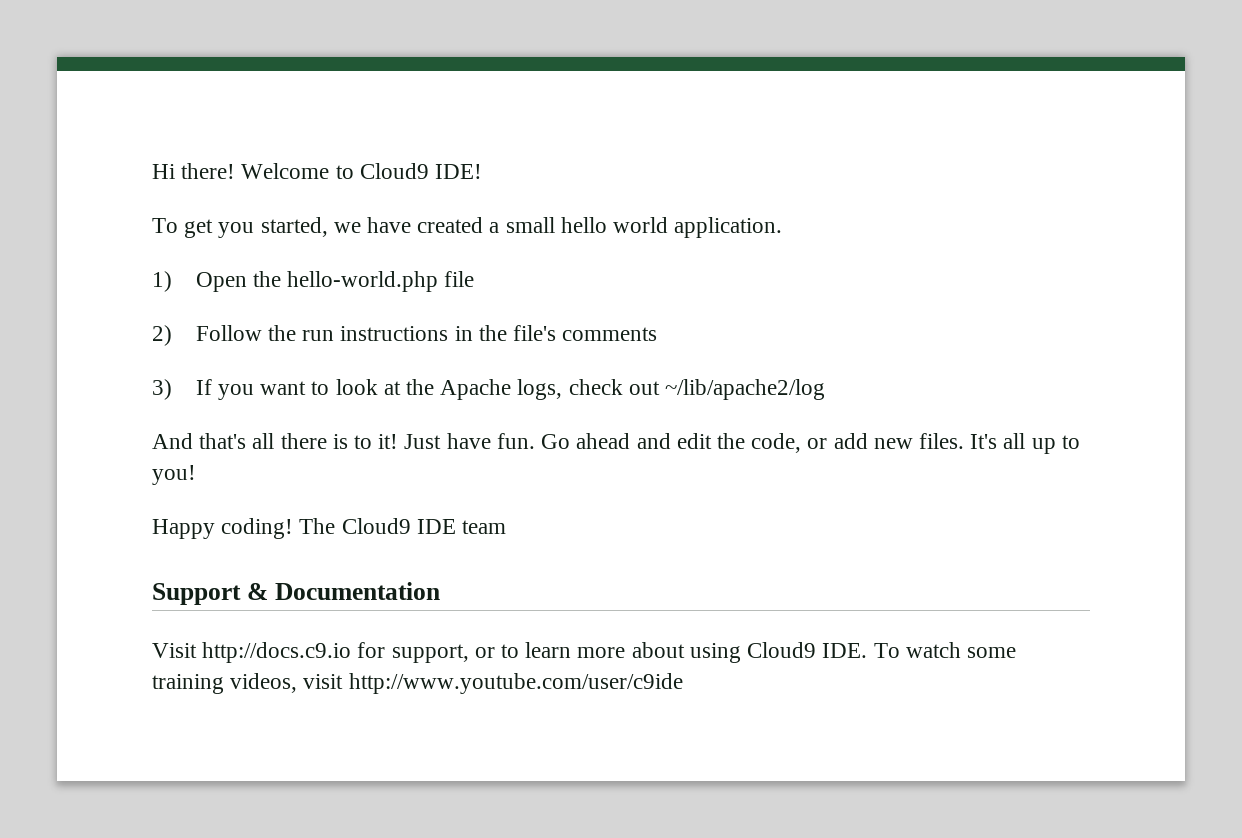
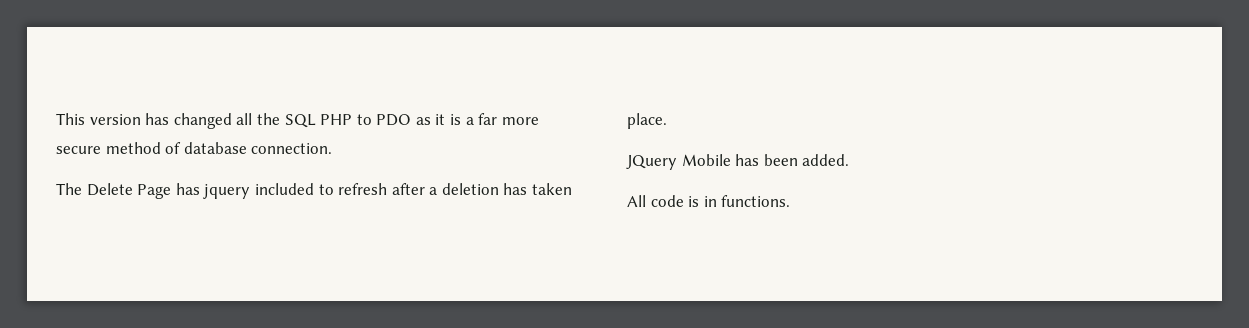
- Hi there! Welcome to Cloud9 IDE!
- To get you started, we have created a small hello world application.
- 1) Open the hello-world.php file
- 2) Follow the run instructions in the file's comments
- 3) If you want to look at the Apache logs, check out ~/lib/apache2/log
- And that's all there is to it! Just have fun. Go ahead and edit the code, or add new files. It's all up to you!
- Happy coding! The Cloud9 IDE team
- Support & Documentation
- Visit http://docs.c9.io for support, or to learn more about using Cloud9 IDE. To watch some training videos, visit http://www.youtube.com/user/c9ide
+ This version has changed all the SQL PHP to PDO as it is a far more secure method of database connection.
+ The Delete Page has jquery included to refresh after a deletion has taken place.
+ JQuery Mobile has been added.
+ All code is in functions.

